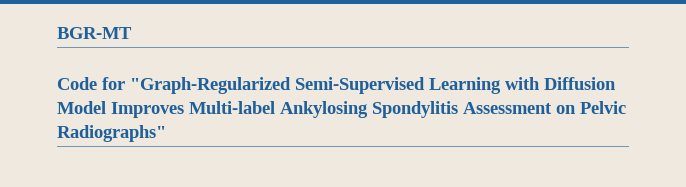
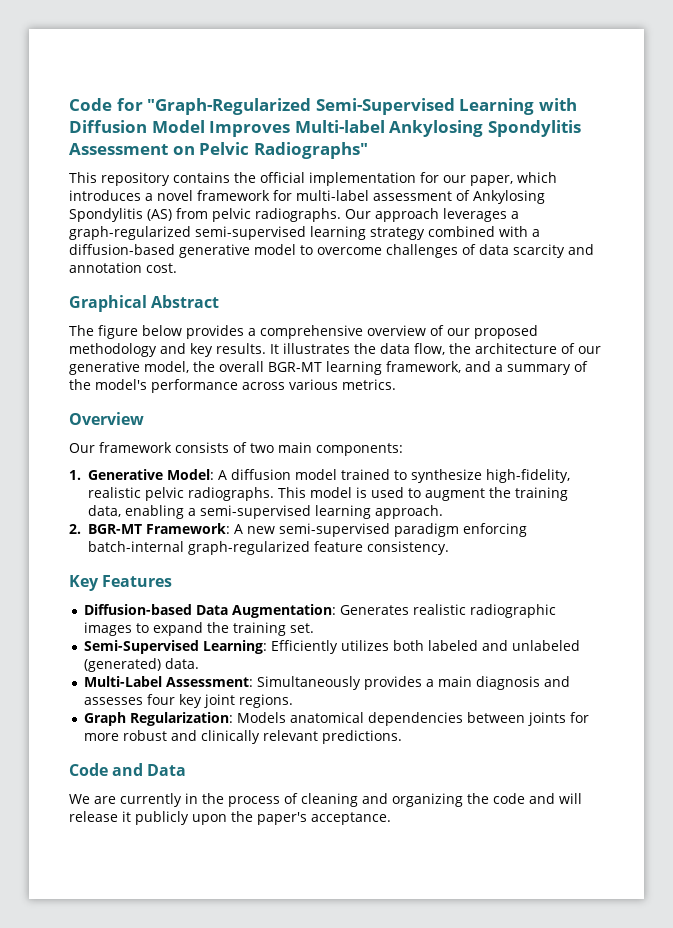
- BGR-MT
+ This repository contains the official implementation for our paper, which introduces a novel framework for multi-label assessment of Ankylosing Spondylitis (AS) from pelvic radiographs. Our approach leverages a graph-regularized semi-supervised learning strategy combined with a diffusion-based generative model to overcome challenges of data scarcity and annotation cost.
+ Graphical Abstract
+ The figure below provides a comprehensive overview of our proposed methodology and key results. It illustrates the data flow, the architecture of our generative model, the overall BGR-MT learning framework, and a summary of the model's performance across various metrics.
+ Overview
+ Our framework consists of two main components:
+ 1. Generative Model: A diffusion model trained to synthesize high-fidelity, realistic pelvic radiographs. This model is used to augment the training data, enabling a semi-supervised learning approach.
+ 2. BGR-MT Framework: A new semi-supervised paradigm enforcing batch-internal graph-regularized feature consistency.
+ Key Features
+ Diffusion-based Data Augmentation: Generates realistic radiographic images to expand the training set.
+ Semi-Supervised Learning: Efficiently utilizes both labeled and unlabeled (generated) data.
+ Multi-Label Assessment: Simultaneously provides a main diagnosis and assesses four key joint regions.
+ Graph Regularization: Models anatomical dependencies between joints for more robust and clinically relevant predictions.
+ Code and Data
+ We are currently in the process of cleaning and organizing the code and will release it publicly upon the paper's acceptance.

